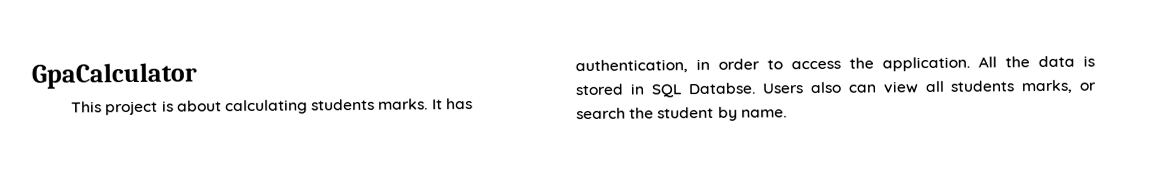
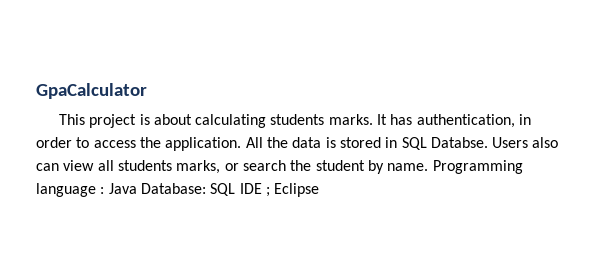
+ Programming language : Java Database: SQL IDE ; Eclipse

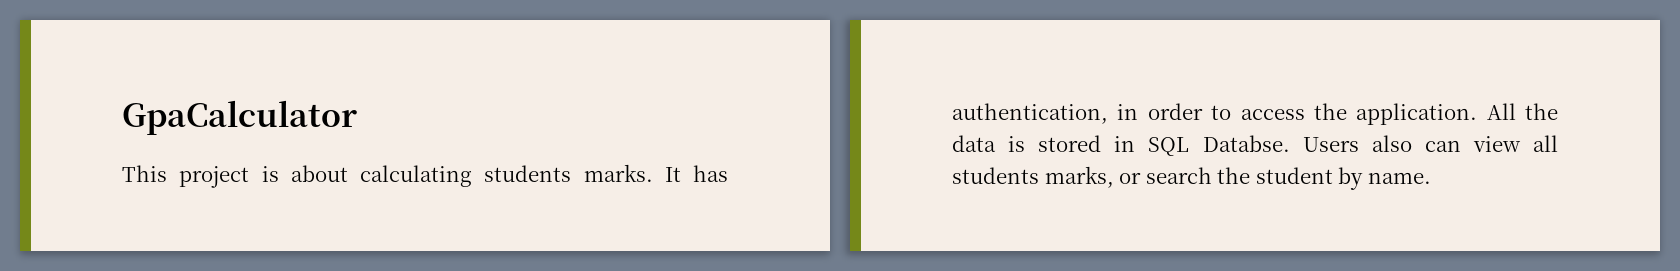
- Programming language : Java Database: SQL IDE ; Eclipse

